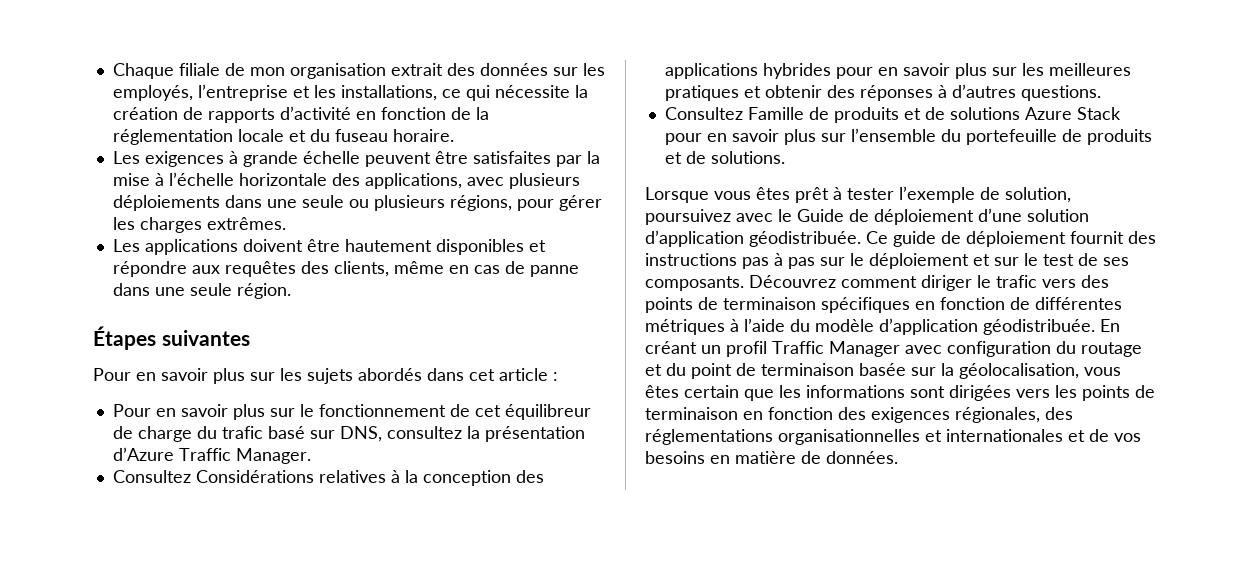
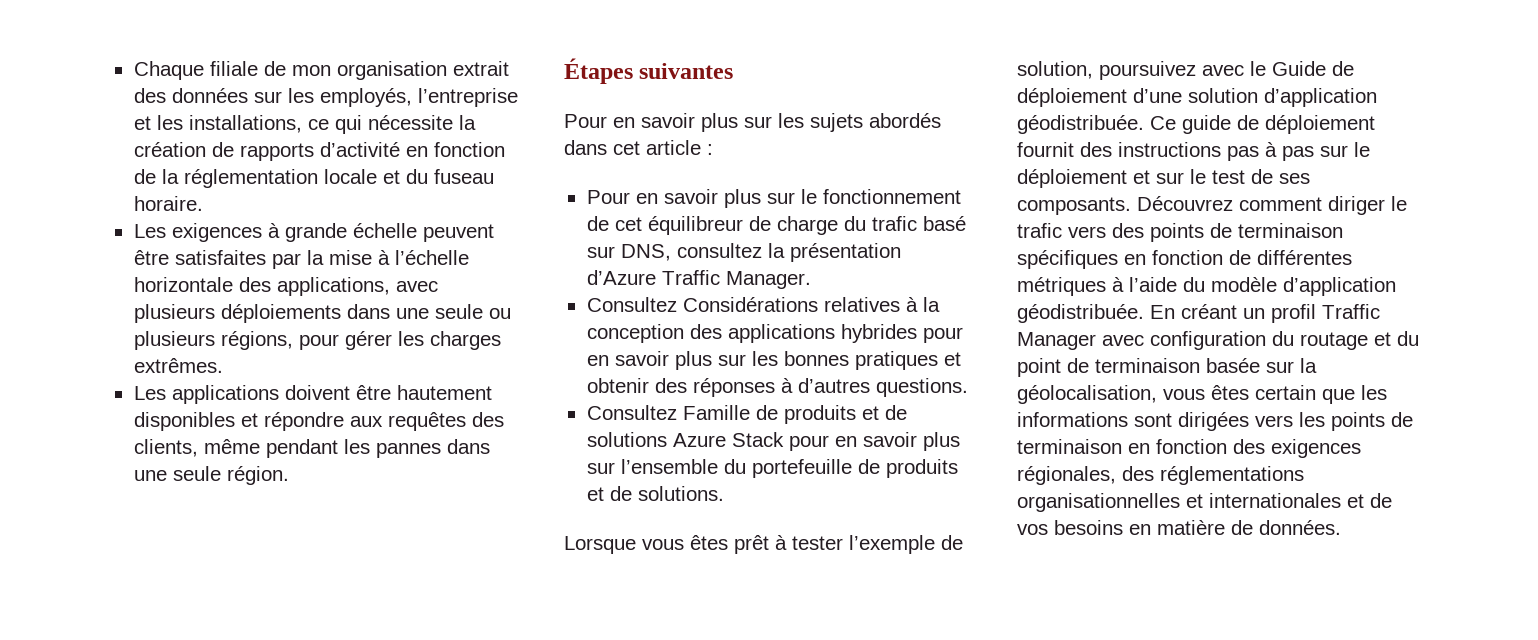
- Les applications doivent être hautement disponibles et répondre aux requêtes des clients, même en cas de panne dans une seule région.
+ Les applications doivent être hautement disponibles et répondre aux requêtes des clients, même pendant les pannes dans une seule région.
- Consultez Considérations relatives à la conception des applications hybrides pour en savoir plus sur les meilleures pratiques et obtenir des réponses à d’autres questions.
+ Consultez Considérations relatives à la conception des applications hybrides pour en savoir plus sur les bonnes pratiques et obtenir des réponses à d’autres questions.

